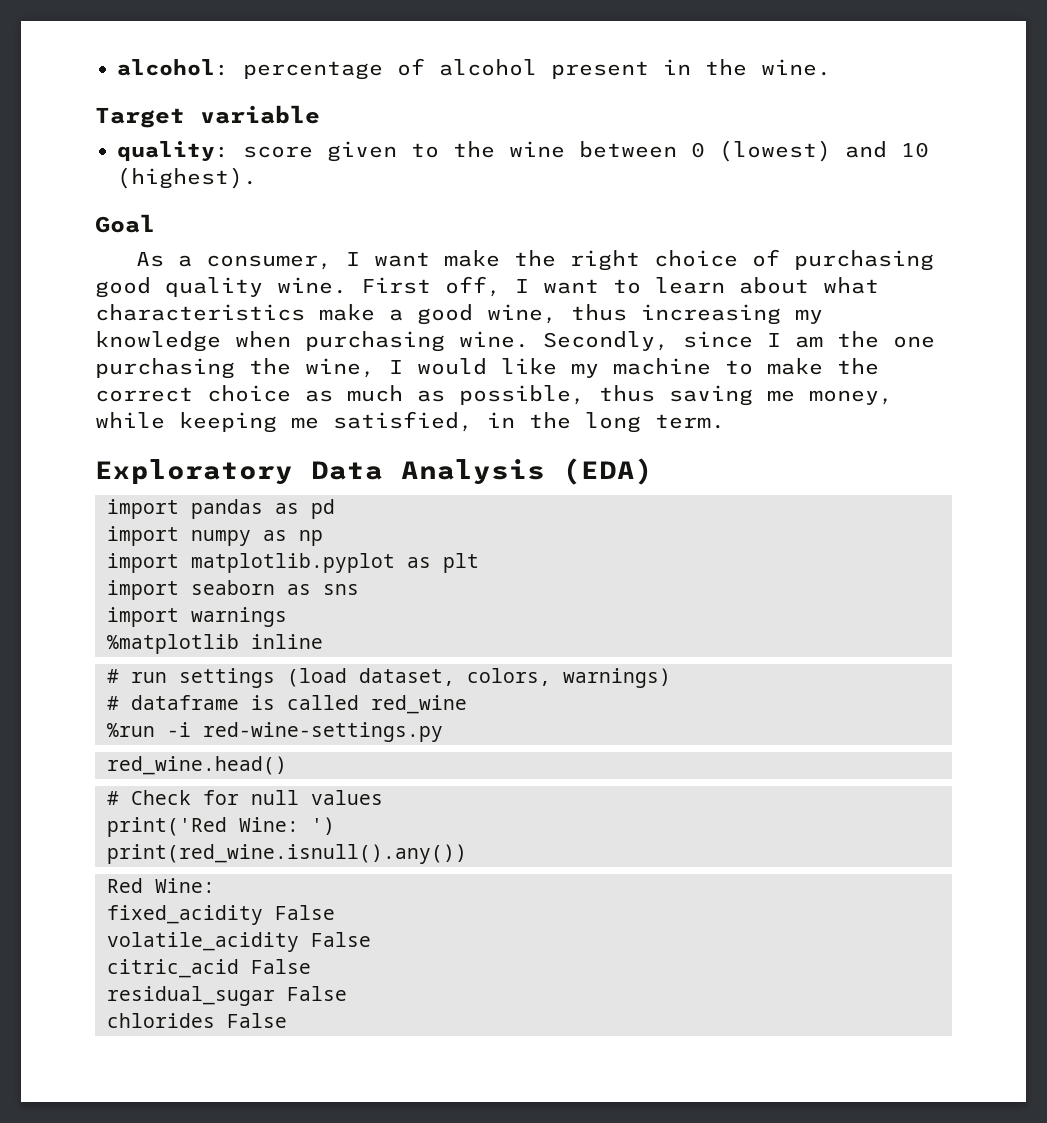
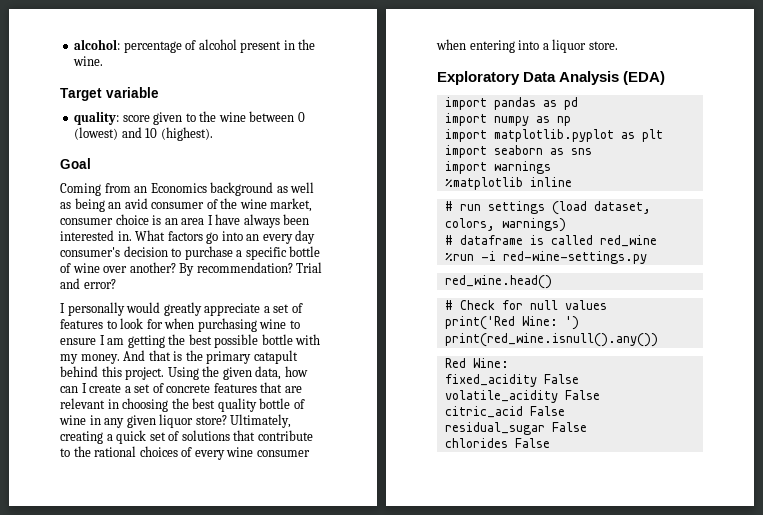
- As a consumer, I want make the right choice of purchasing good quality wine. First off, I want to learn about what characteristics make a good wine, thus increasing my knowledge when purchasing wine. Secondly, since I am the one purchasing the wine, I would like my machine to make the correct choice as much as possible, thus saving me money, while keeping me satisfied, in the long term.
+ Coming from an Economics background as well as being an avid consumer of the wine market, consumer choice is an area I have always been interested in. What factors go into an every day consumer's decision to purchase a specific bottle of wine over another? By recommendation? Trial and error?
+ I personally would greatly appreciate a set of features to look for when purchasing wine to ensure I am getting the best possible bottle with my money. And that is the primary catapult behind this project. Using the given data, how can I create a set of concrete features that are relevant in choosing the best quality bottle of wine in any given liquor store? Ultimately, creating a quick set of solutions that contribute to the rational choices of every wine consumer when entering into a liquor store.

